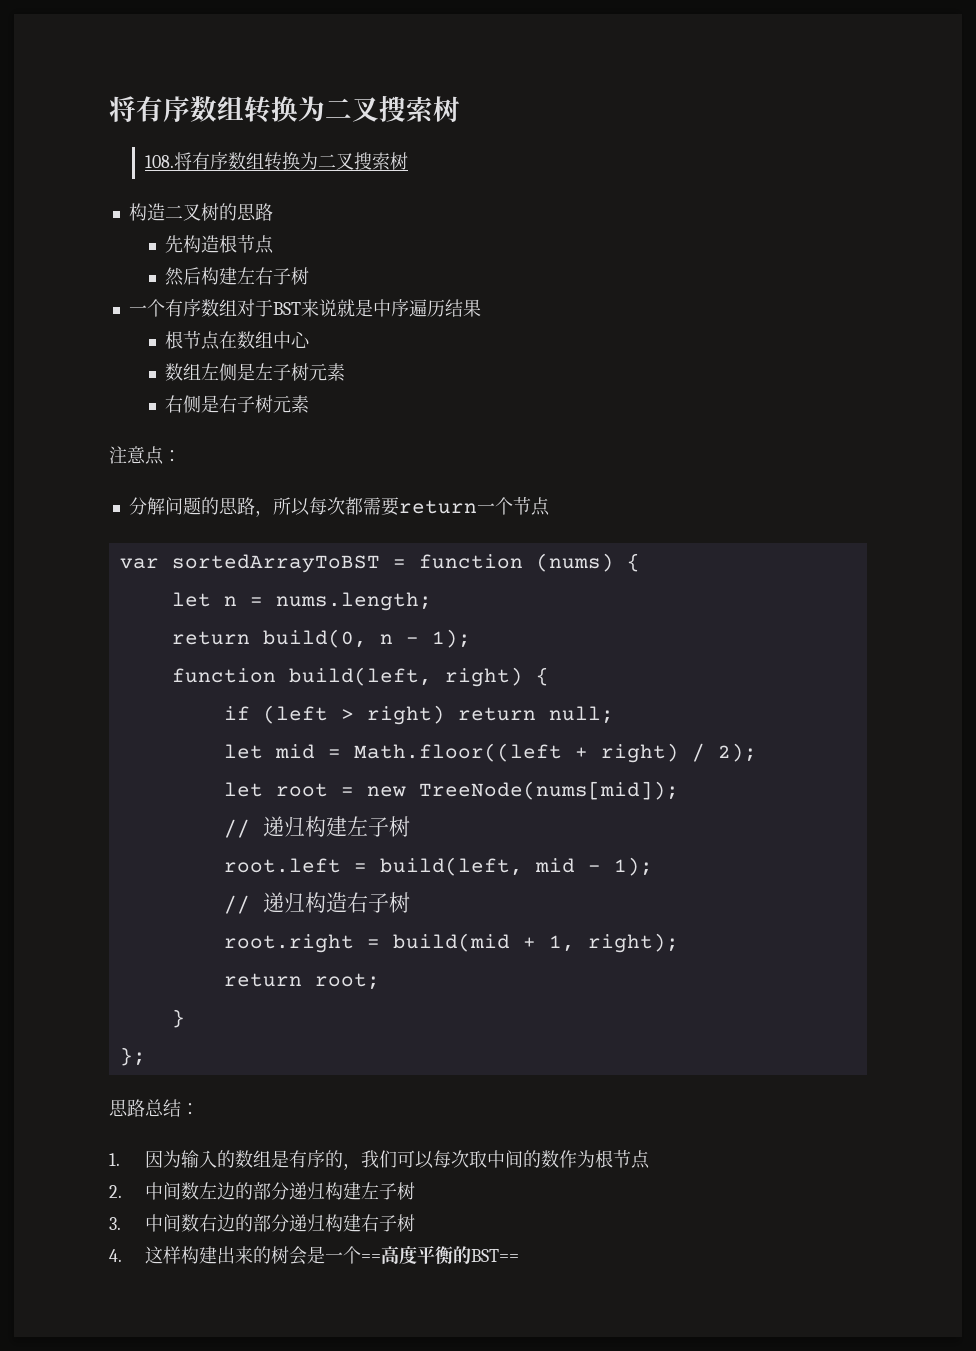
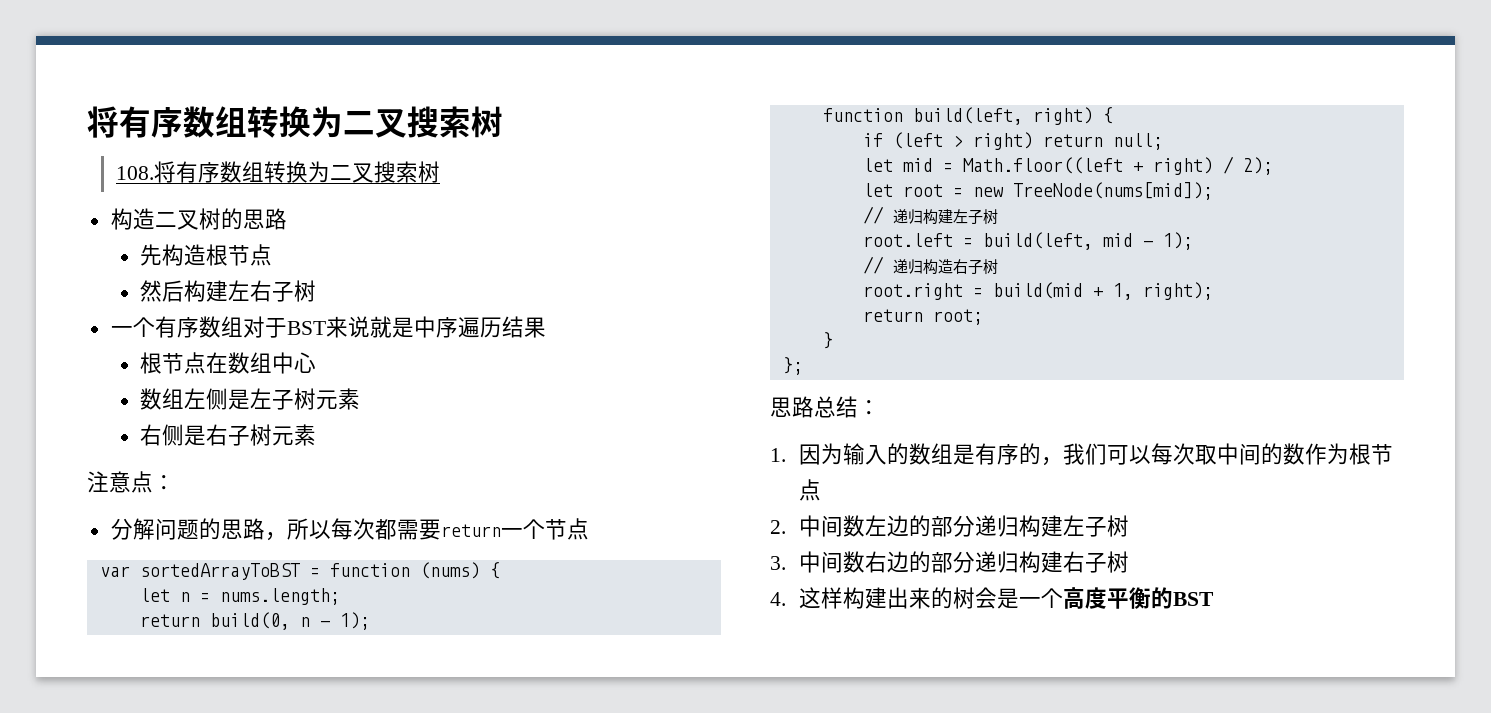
- 4.这样构建出来的树会是一个==高度平衡的BST==
+ 4.这样构建出来的树会是一个高度平衡的BST

